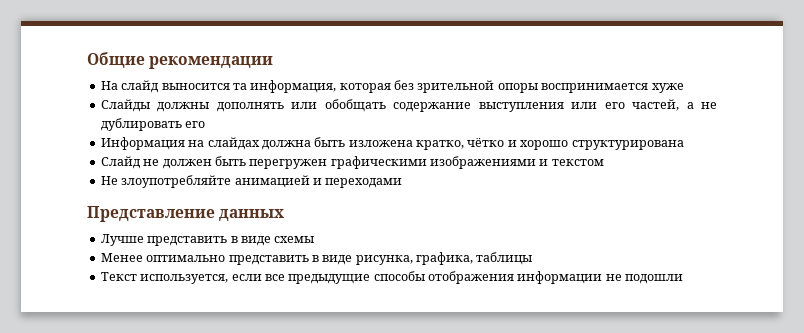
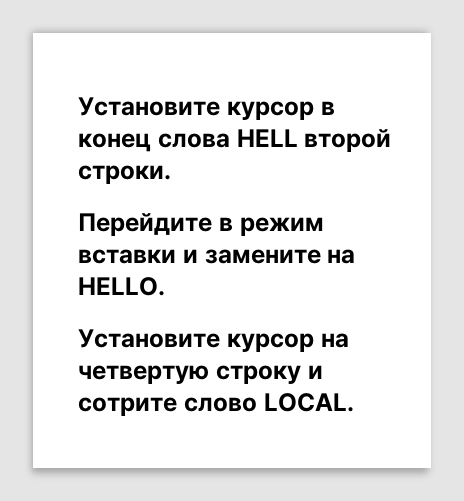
- Общие рекомендации
- На слайд выносится та информация, которая без зрительной опоры воспринимается хуже
- Слайды должны дополнять или обобщать содержание выступления или его частей, а не дублировать его
- Информация на слайдах должна быть изложена кратко, чётко и хорошо структурирована
- Слайд не должен быть перегружен графическими изображениями и текстом
- Не злоупотребляйте анимацией и переходами
- Представление данных
- Лучше представить в виде схемы
- Менее оптимально представить в виде рисунка, графика, таблицы
- Текст используется, если все предыдущие способы отображения информации не подошли
+ Установите курсор в конец слова HELL второй строки.
+ Перейдите в режим вставки и замените на HELLO.
+ Установите курсор на четвертую строку и сотрите слово LOCAL.

